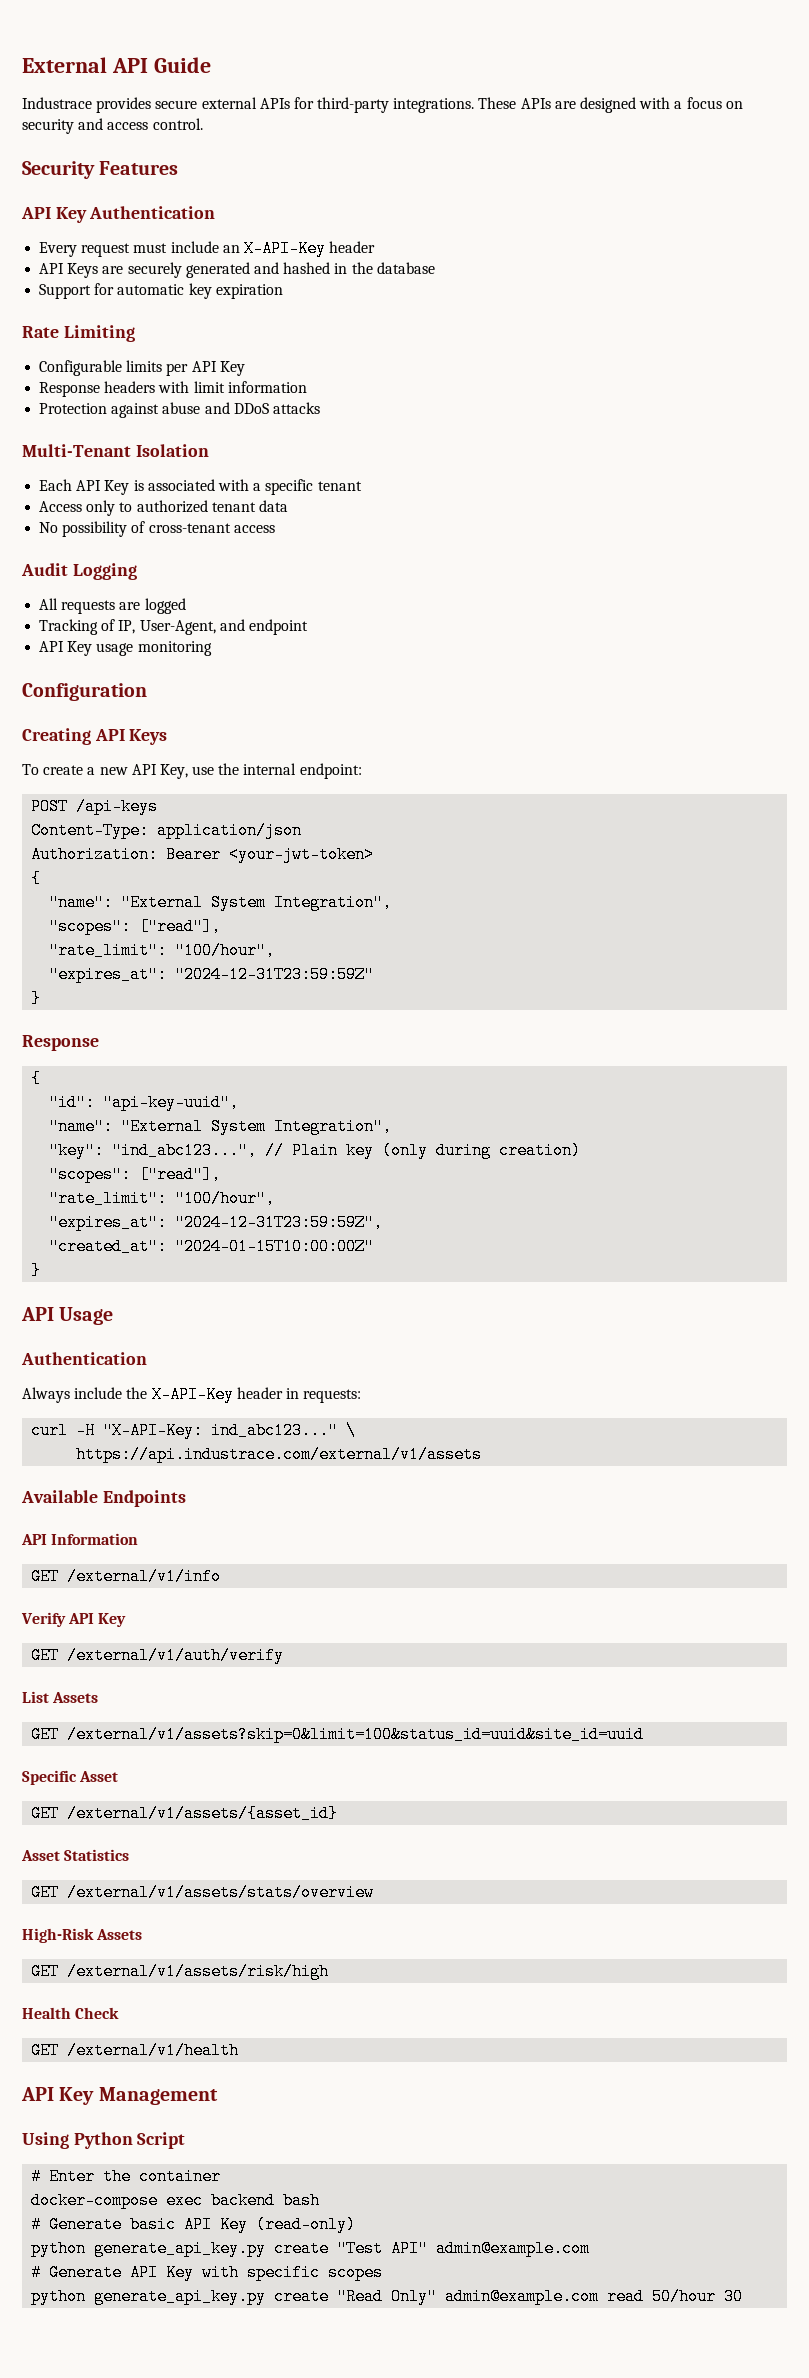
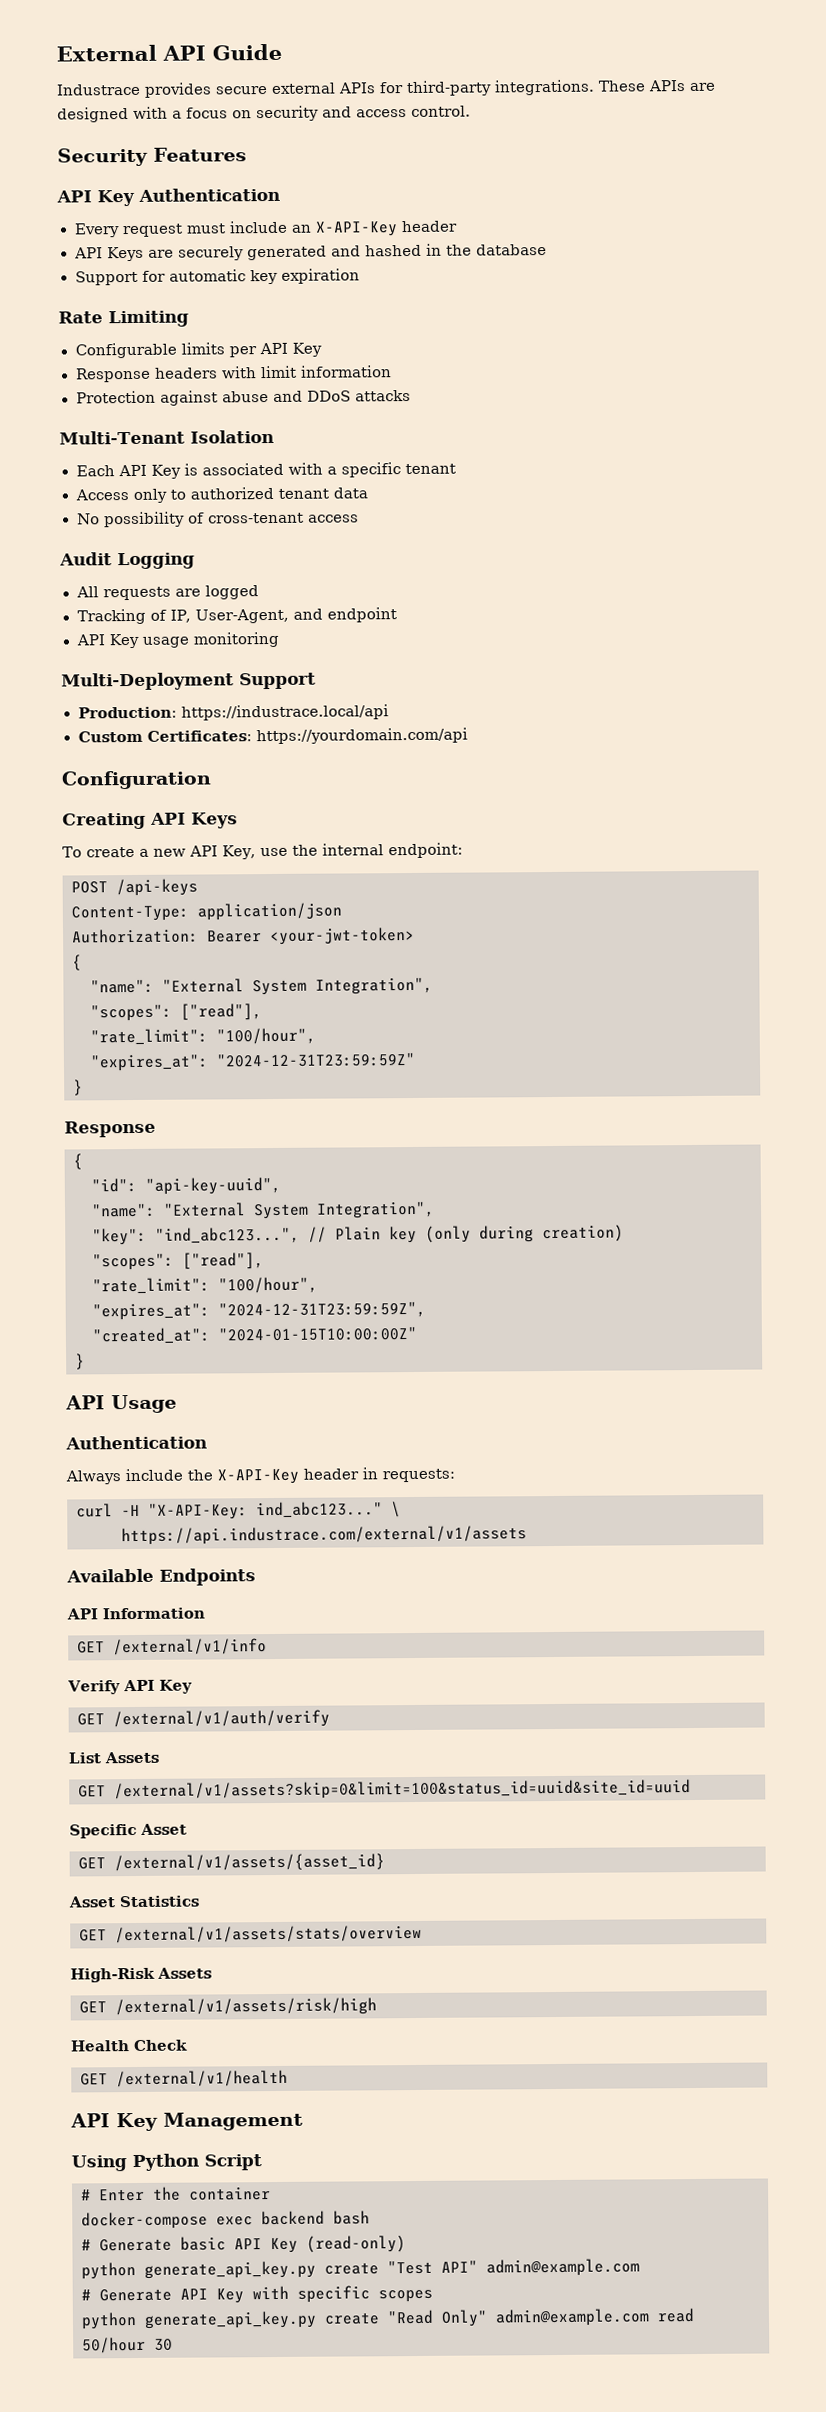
+ Multi-Deployment Support
+ Production: https://industrace.local/api
+ Custom Certificates: https://yourdomain.com/api

